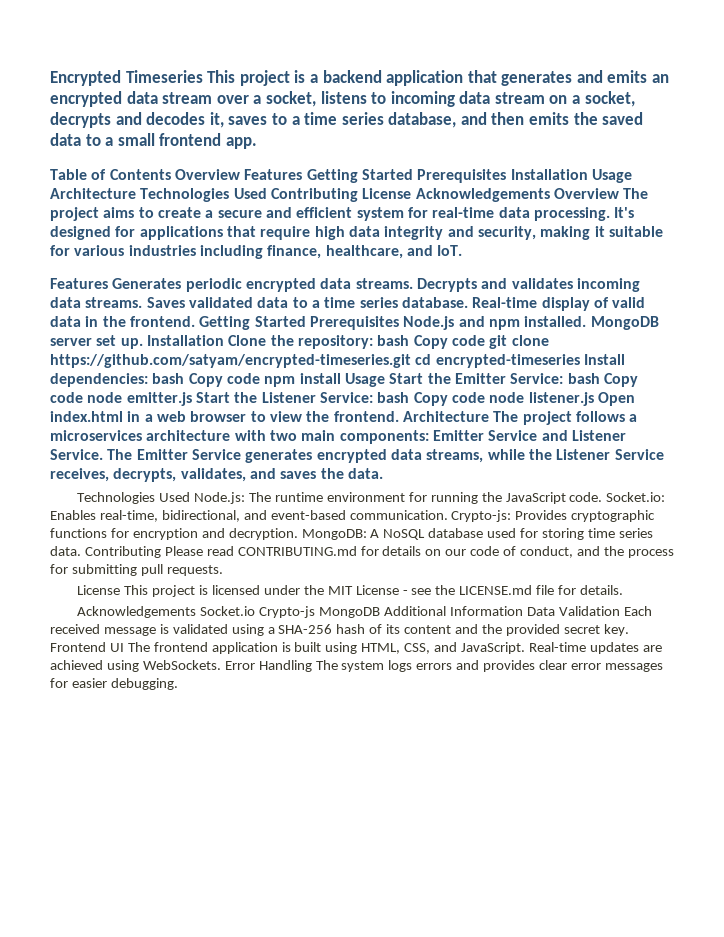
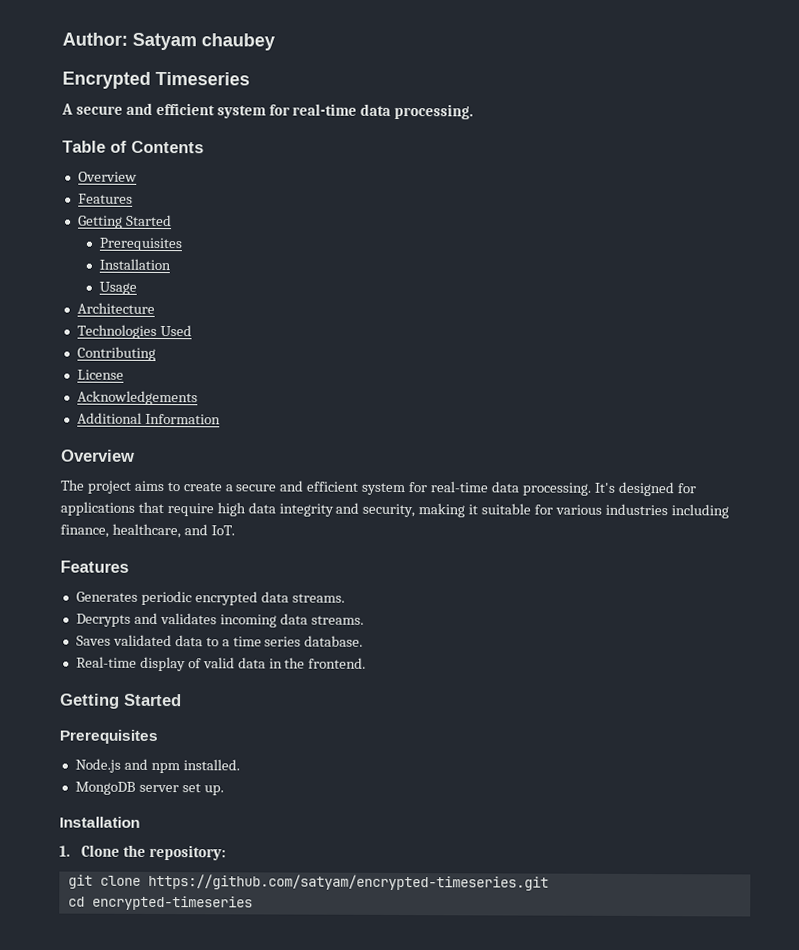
+ Author: Satyam chaubey
- Encrypted Timeseries This project is a backend application that generates and emits an encrypted data stream over a socket, listens to incoming data stream on a socket, decrypts and decodes it, saves to a time series database, and then emits the saved data to a small frontend app.
+ Encrypted Timeseries
+ A secure and efficient system for real-time data processing.
- Table of Contents Overview Features Getting Started Prerequisites Installation Usage Architecture Technologies Used Contributing License Acknowledgements Overview The project aims to create a secure and efficient system for real-time data processing.
+ Table of Contents
+ Overview
+ Features
+ Getting Started
+ Prerequisites
+ Installation
+ Usage
+ Architecture
+ Technologies Used
+ Contributing
+ License
+ Acknowledgements
+ Additional Information
+ Overview
+ The project aims to create a secure and efficient system for real-time data processing.
  It's designed for applications that require high data integrity and security, making it suitable for various industries including finance, healthcare, and IoT.
- Features Generates periodic encrypted data streams. Decrypts and validates incoming data streams. Saves validated data to a time series database. Real-time display of valid data in the frontend. Getting Started Prerequisites Node.js and npm installed. MongoDB server set up. Installation Clone the repository: bash Copy code git clone https://github.com/satyam/encrypted-timeseries.git cd encrypted-timeseries Install dependencies: bash Copy code npm install Usage Start the Emitter Service: bash Copy code node emitter.js Start the Listener Service: bash Copy code node listener.js Open index.html in a web browser to view the frontend. Architecture The project follows a microservices architecture with two main components: Emitter Service and Listener Service. The Emitter Service generates encrypted data streams, while the Listener Service receives, decrypts, validates, and saves the data.
- Technologies Used Node.js: The runtime environment for running the JavaScript code. Socket.io: Enables real-time, bidirectional, and event-based communication. Crypto-js: Provides cryptographic functions for encryption and decryption. MongoDB: A NoSQL database used for storing time series data. Contributing Please read CONTRIBUTING.md for details on our code of conduct, and the process for submitting pull requests.
- License This project is licensed under the MIT License - see the LICENSE.md file for details.
- Acknowledgements Socket.io Crypto-js MongoDB Additional Information Data Validation Each received message is validated using a SHA-256 hash of its content and the provided secret key. Frontend UI The frontend application is built using HTML, CSS, and JavaScript. Real-time updates are achieved using WebSockets. Error Handling The system logs errors and provides clear error messages for easier debugging.
+ Features
+ Generates periodic encrypted data streams.
+ Decrypts and validates incoming data streams.
+ Saves validated data to a time series database.
+ Real-time display of valid data in the frontend.
+ Getting Started
+ Prerequisites
+ Node.js and npm installed.
+ MongoDB server set up.
+ Installation
+ 1. Clone the repository:
+ git clone https://github.com/satyam/encrypted-timeseries.git
+ cd encrypted-timeseries

